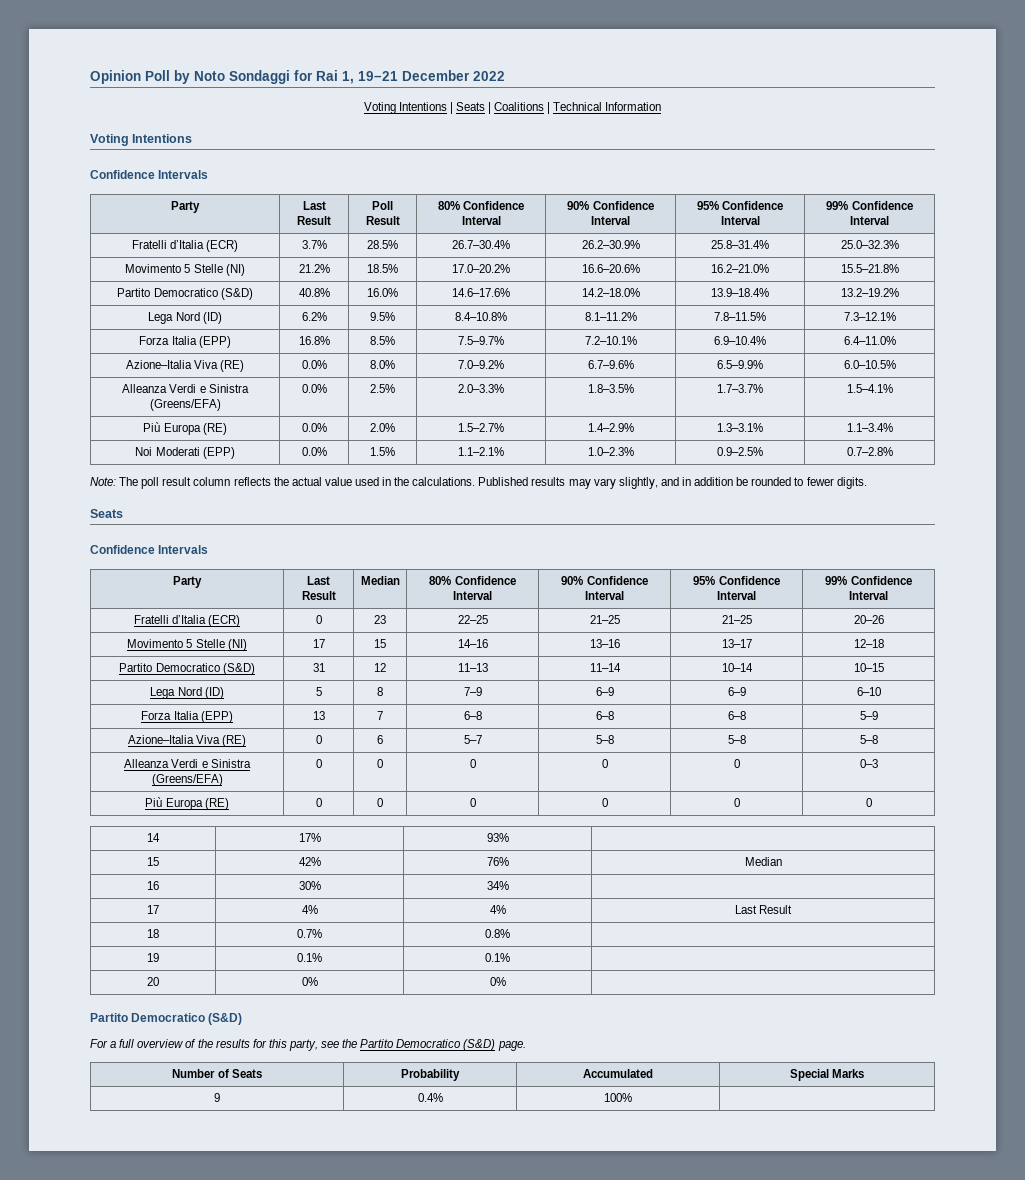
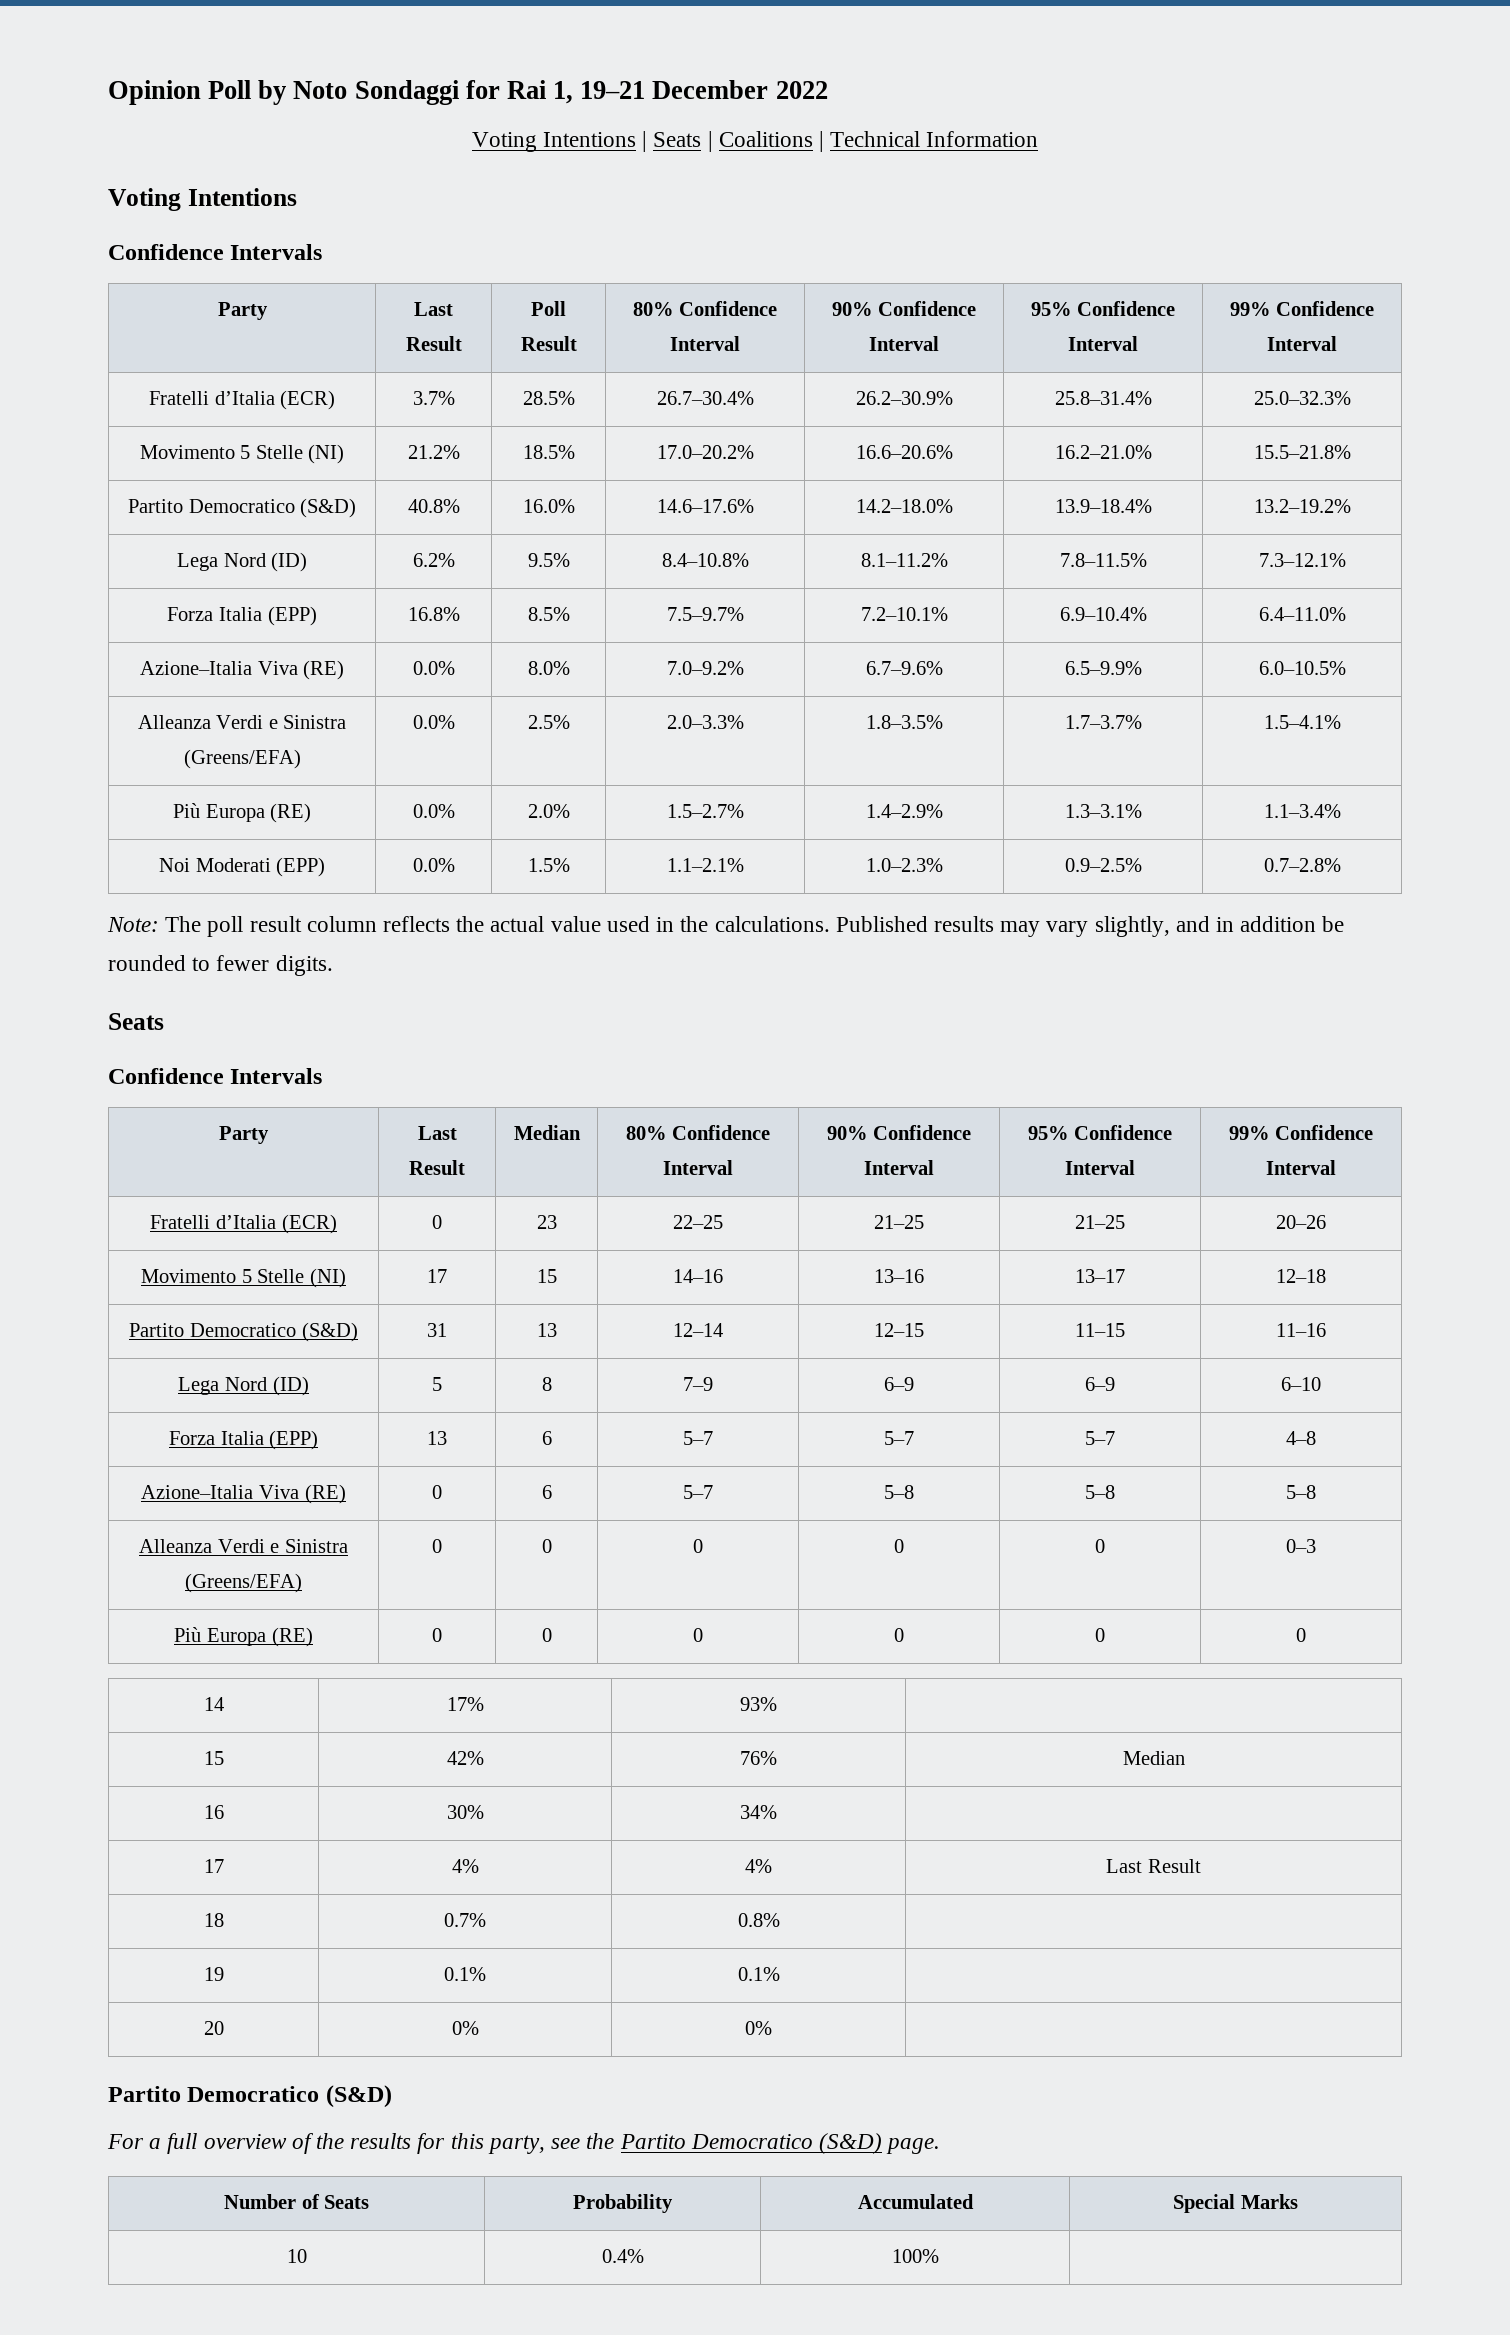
- Partito Democratico (S&D) | 31 | 12 | 11–13 | 11–14 | 10–14 | 10–15
+ Partito Democratico (S&D) | 31 | 13 | 12–14 | 12–15 | 11–15 | 11–16
- Forza Italia (EPP) | 13 | 7 | 6–8 | 6–8 | 6–8 | 5–9
+ Forza Italia (EPP) | 13 | 6 | 5–7 | 5–7 | 5–7 | 4–8
- 9 | 0.4% | 100% |
+ 10 | 0.4% | 100% |

